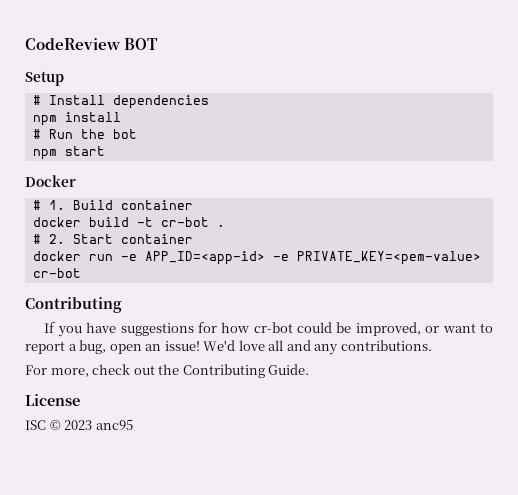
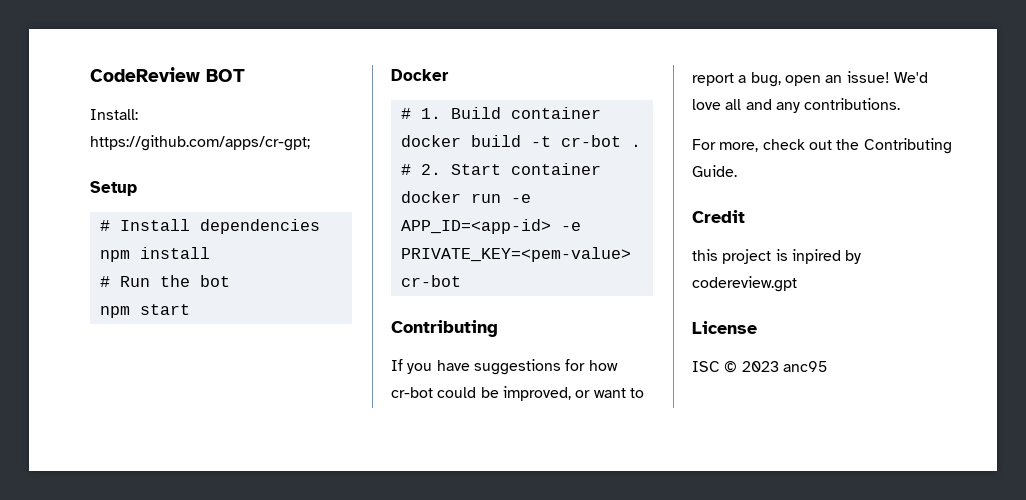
+ Install: https://github.com/apps/cr-gpt;
+ Credit
+ this project is inpired by codereview.gpt

